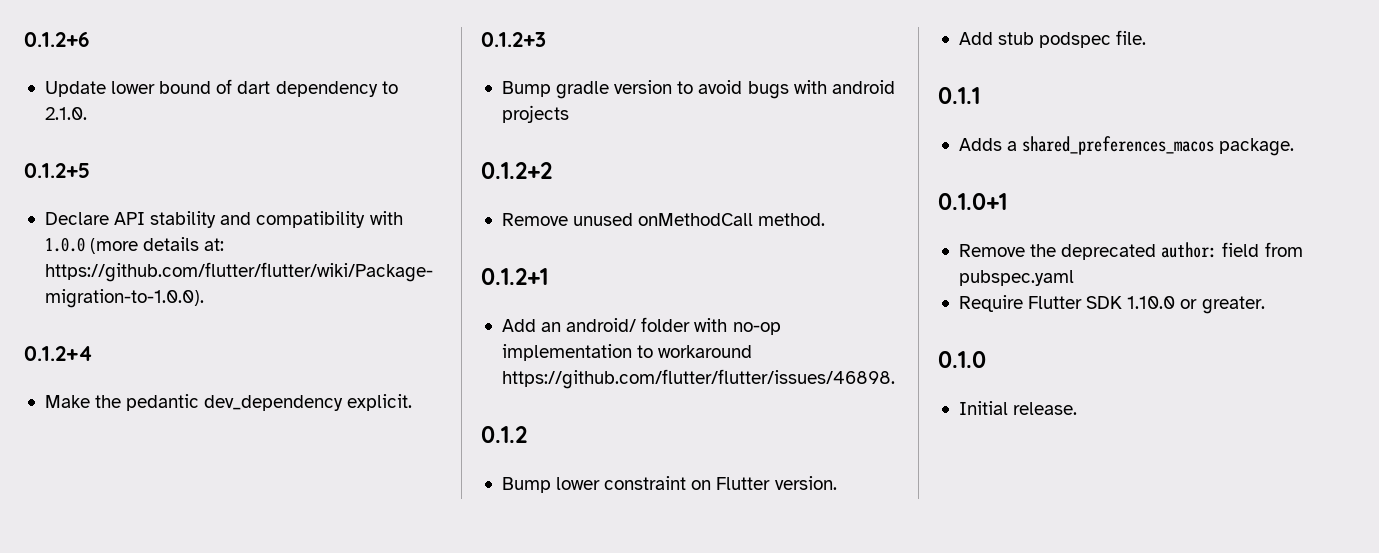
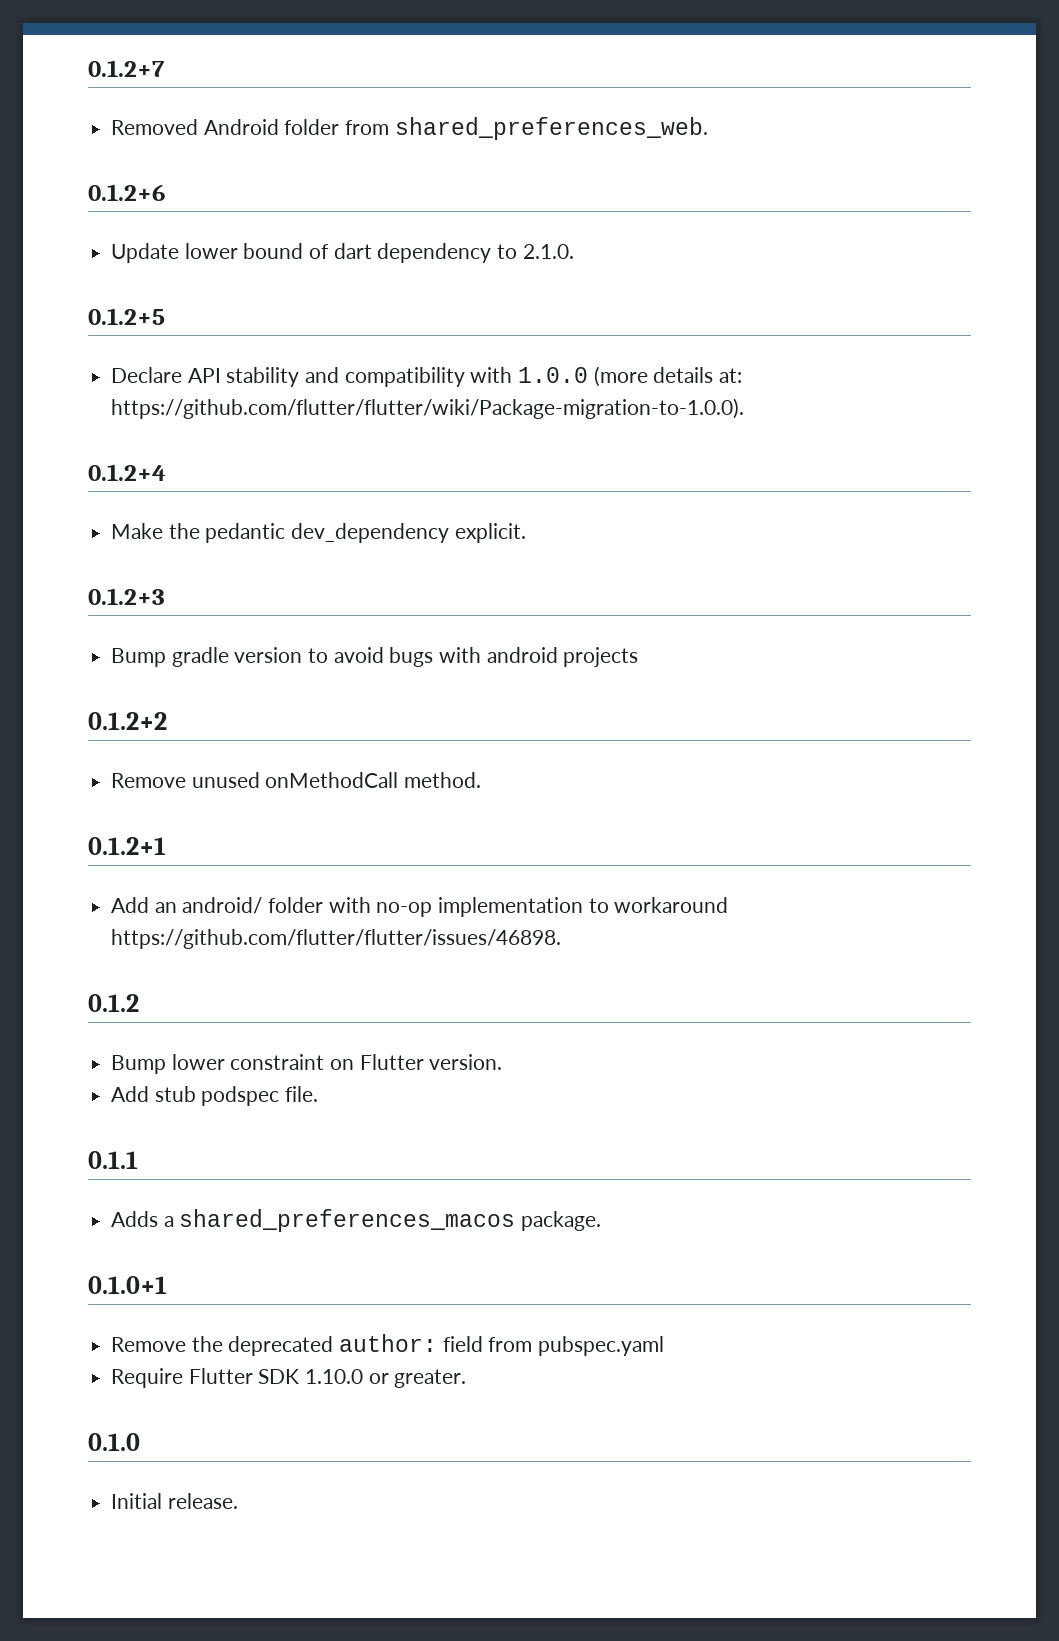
+ 0.1.2+7
+ Removed Android folder from shared_preferences_web.

